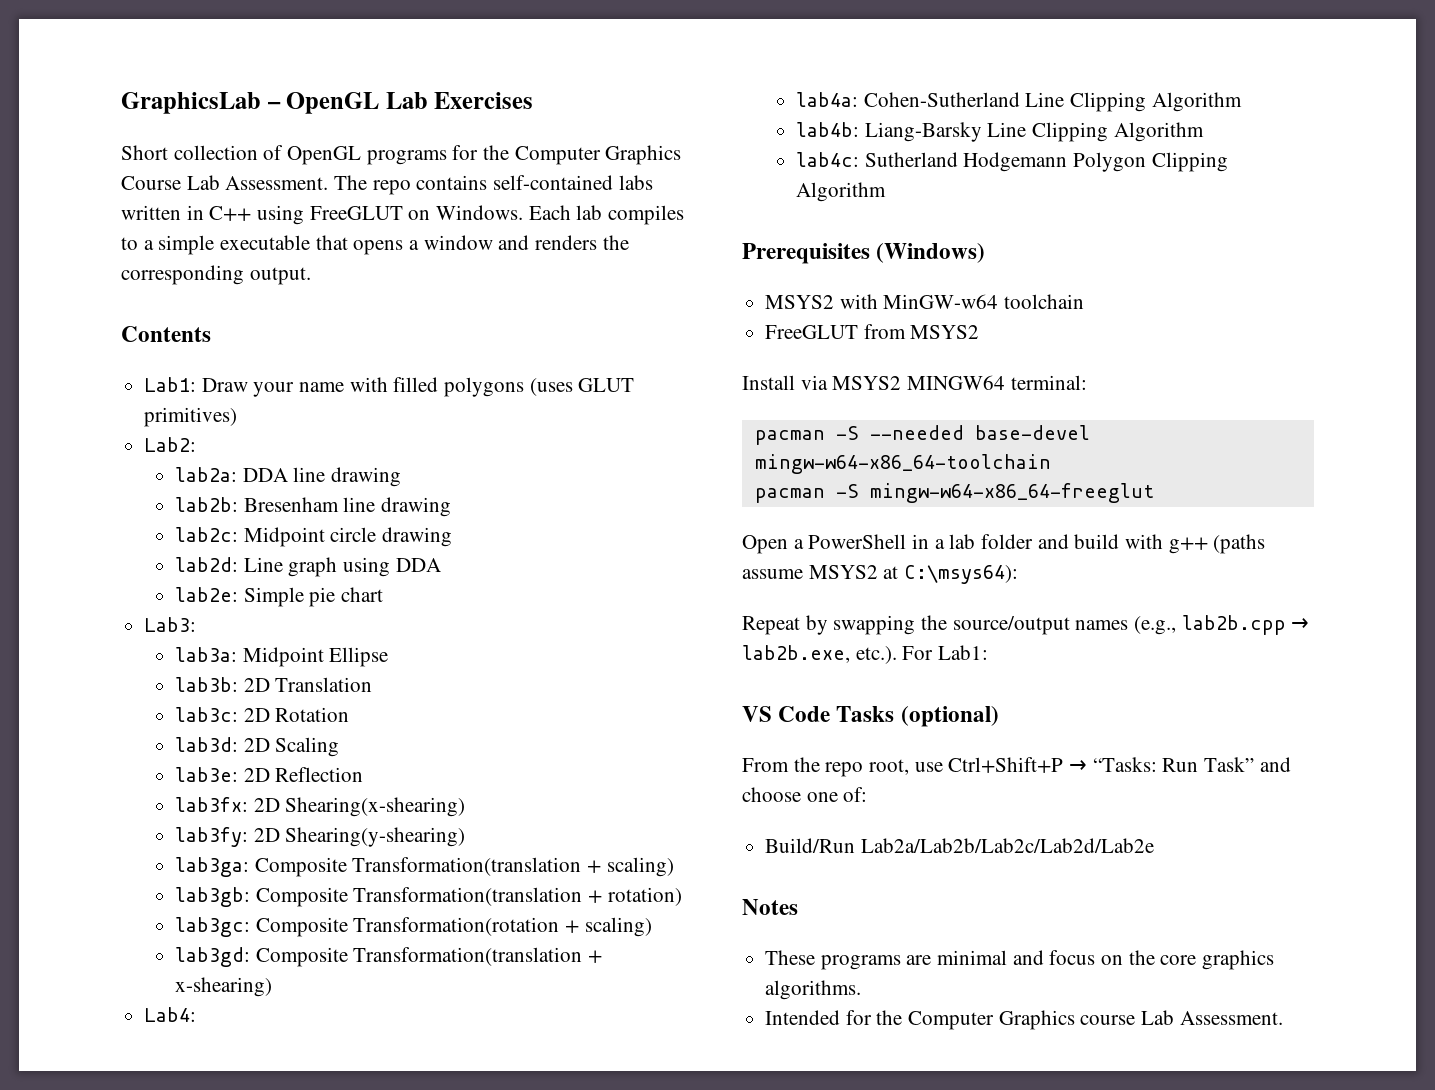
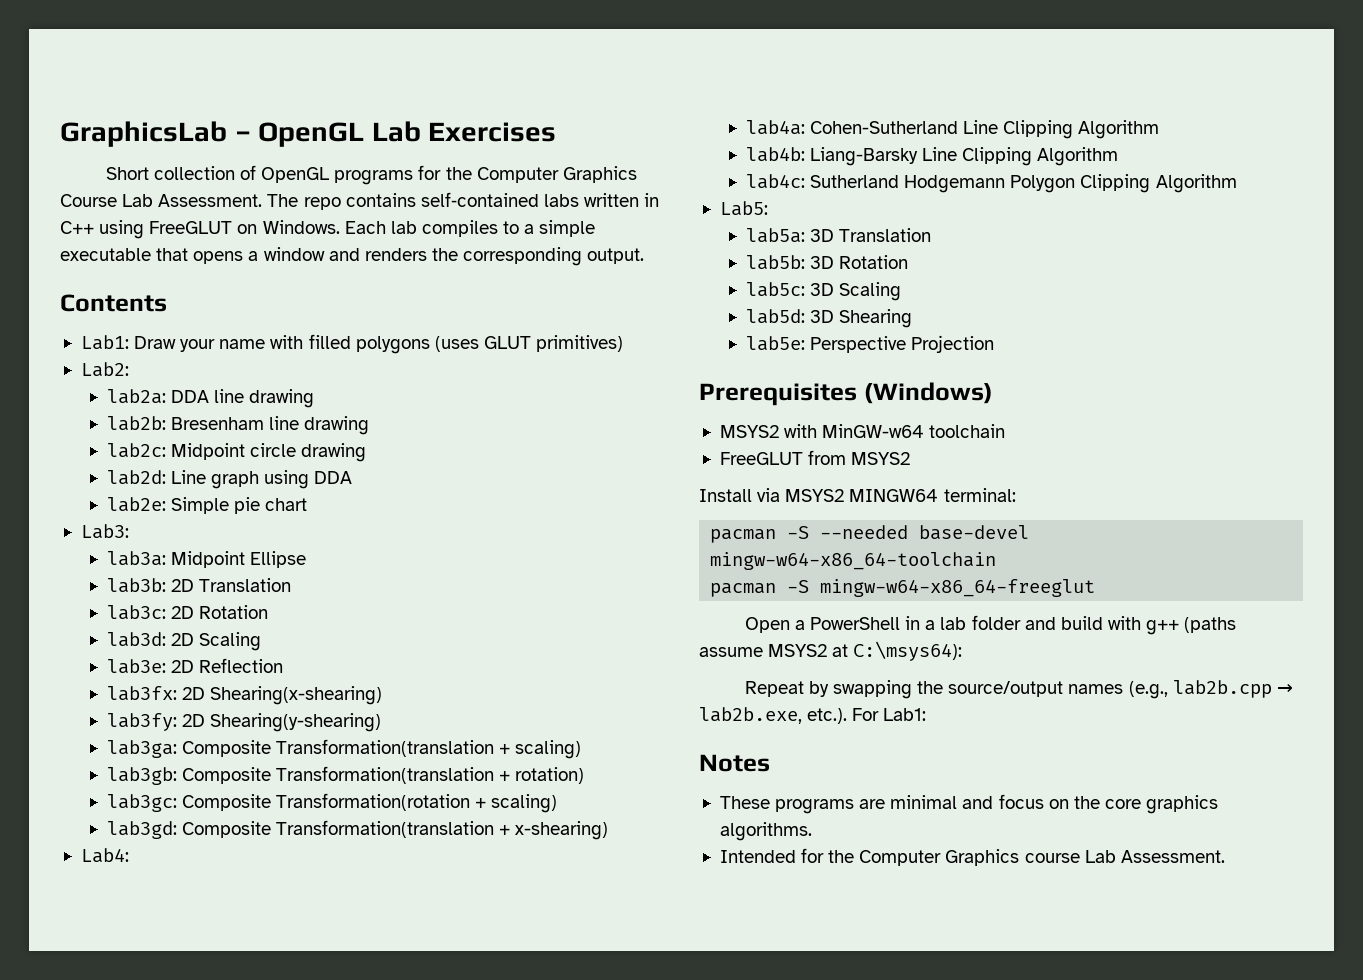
+ Lab5:
+ lab5a: 3D Translation
+ lab5b: 3D Rotation
+ lab5c: 3D Scaling
+ lab5d: 3D Shearing
+ lab5e: Perspective Projection
- VS Code Tasks (optional)
- From the repo root, use Ctrl+Shift+P → “Tasks: Run Task” and choose one of:
- Build/Run Lab2a/Lab2b/Lab2c/Lab2d/Lab2e

